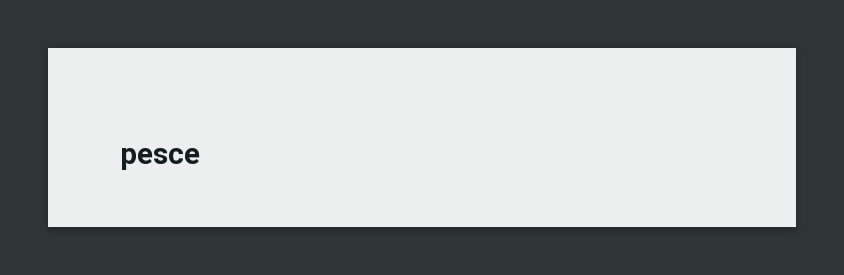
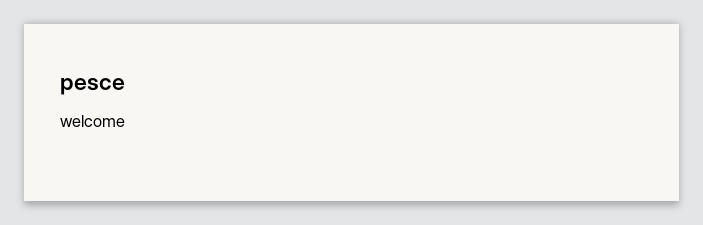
+ welcome

